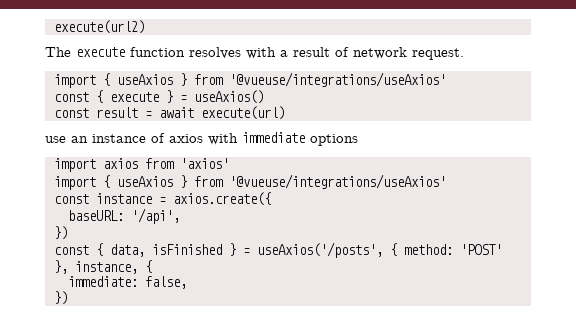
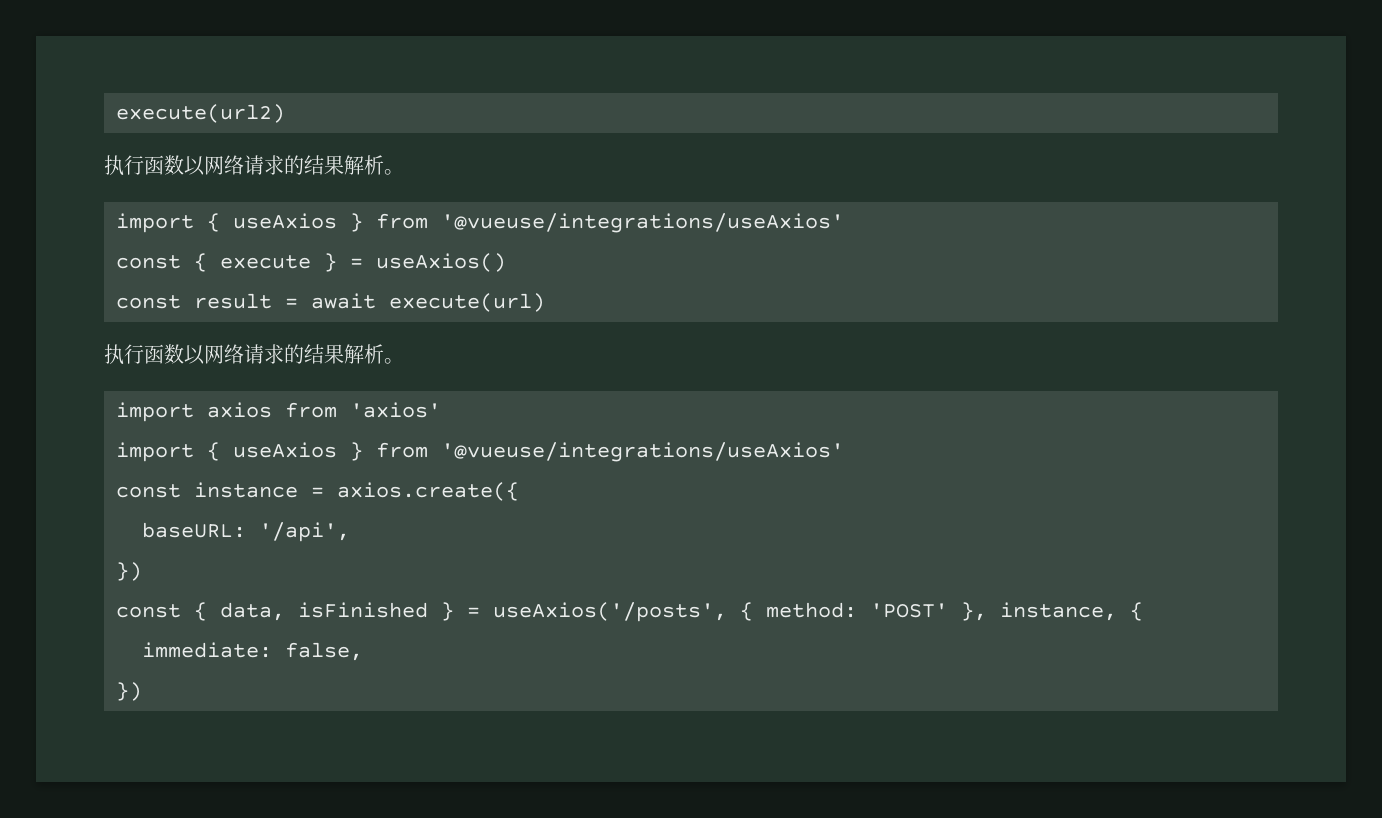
  execute(url2)
- The execute function resolves with a result of network request.
+ 执行函数以网络请求的结果解析。
  const result = await execute(url)
- use an instance of axios with immediate options
+ 执行函数以网络请求的结果解析。

